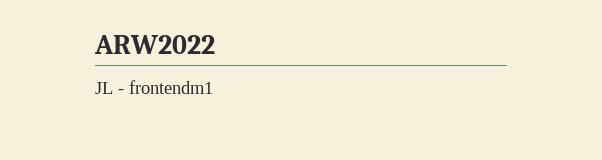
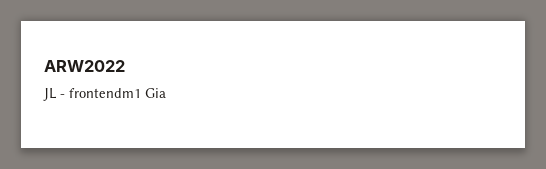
- JL - frontendm1
+ JL - frontendm1 Gia

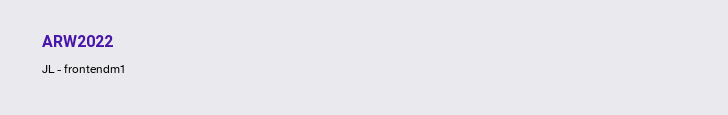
- JL - frontendm1 Gia
+ JL - frontendm1

